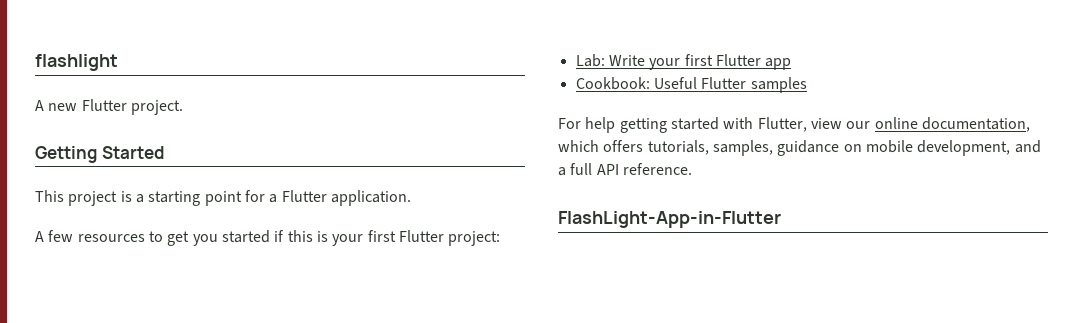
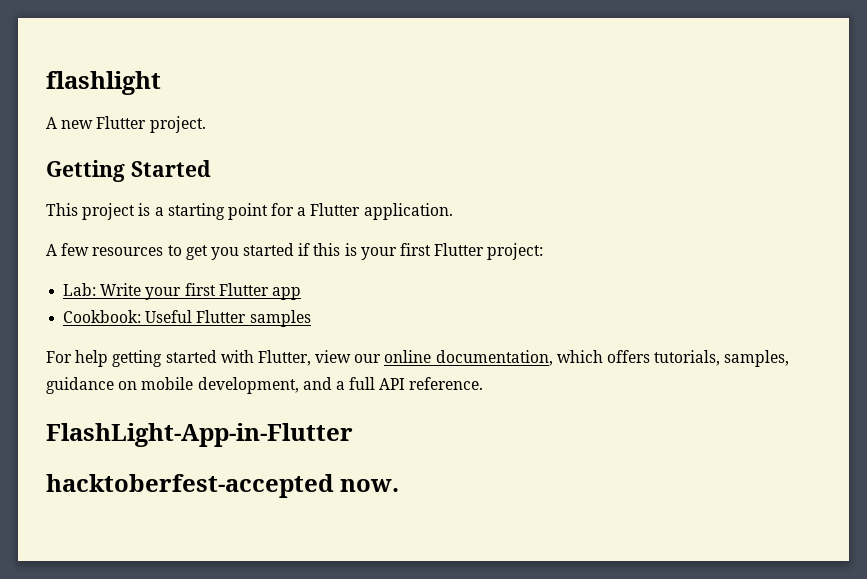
+ hacktoberfest-accepted now.

